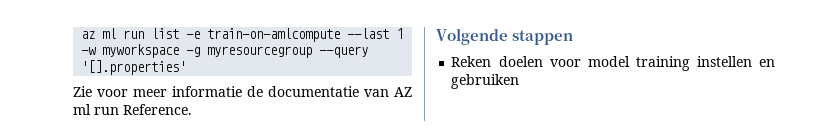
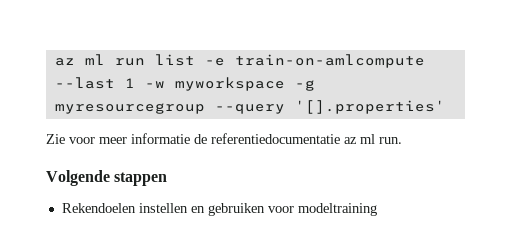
- Zie voor meer informatie de documentatie van AZ ml run Reference.
+ Zie voor meer informatie de referentiedocumentatie az ml run.
  Volgende stappen
- Reken doelen voor model training instellen en gebruiken
+ Rekendoelen instellen en gebruiken voor modeltraining

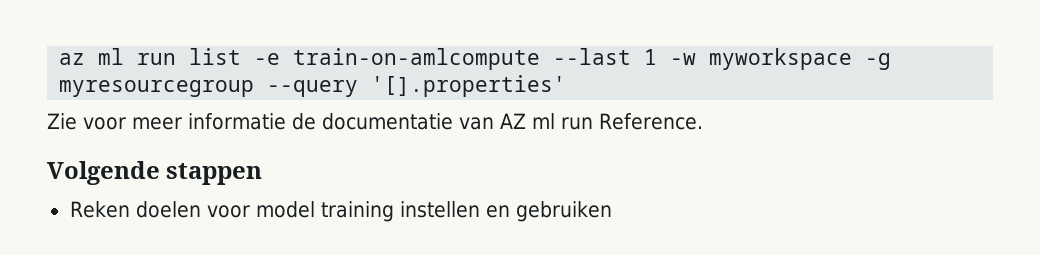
- Zie voor meer informatie de referentiedocumentatie az ml run.
+ Zie voor meer informatie de documentatie van AZ ml run Reference.
  Volgende stappen
- Rekendoelen instellen en gebruiken voor modeltraining
+ Reken doelen voor model training instellen en gebruiken

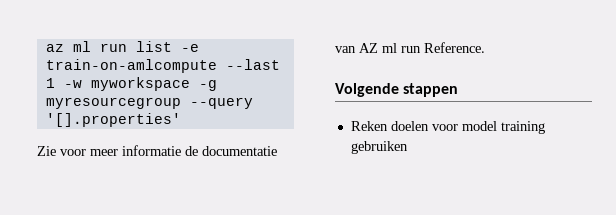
- Reken doelen voor model training instellen en gebruiken
+ Reken doelen voor model training gebruiken

